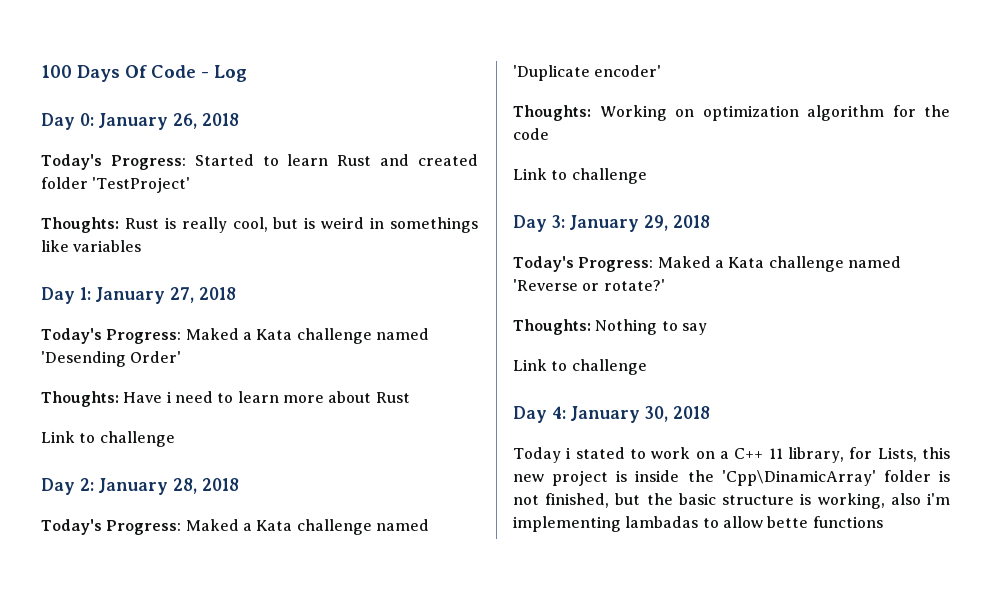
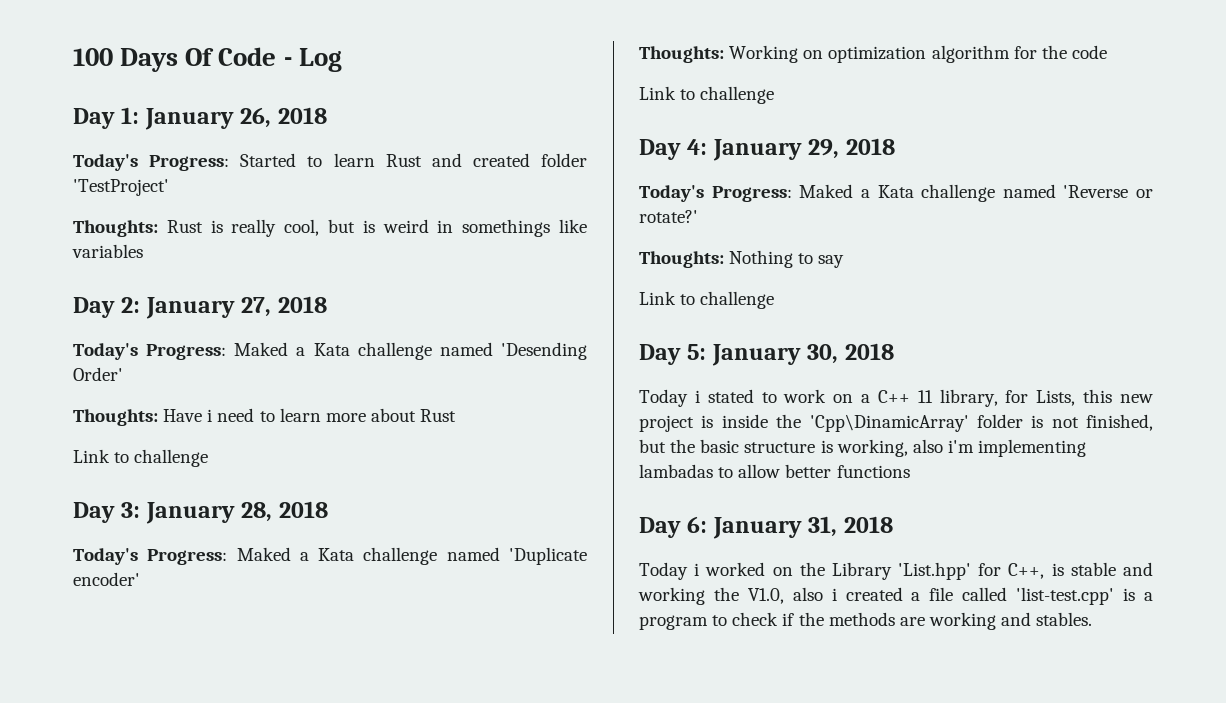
- Day 0: January 26, 2018
+ Day 1: January 26, 2018
- Day 1: January 27, 2018
+ Day 2: January 27, 2018
- Day 2: January 28, 2018
+ Day 3: January 28, 2018
- Day 3: January 29, 2018
+ Day 4: January 29, 2018
- Day 4: January 30, 2018
+ Day 5: January 30, 2018
- Today i stated to work on a C++ 11 library, for Lists, this new project is inside the 'Cpp\DinamicArray' folder is not finished, but the basic structure is working, also i'm implementing lambadas to allow bette functions
+ Today i stated to work on a C++ 11 library, for Lists, this new project is inside the 'Cpp\DinamicArray' folder is not finished, but the basic structure is working, also i'm implementing lambadas to allow better functions
+ Day 6: January 31, 2018
+ Today i worked on the Library 'List.hpp' for C++, is stable and working the V1.0, also i created a file called 'list-test.cpp' is a program to check if the methods are working and stables.

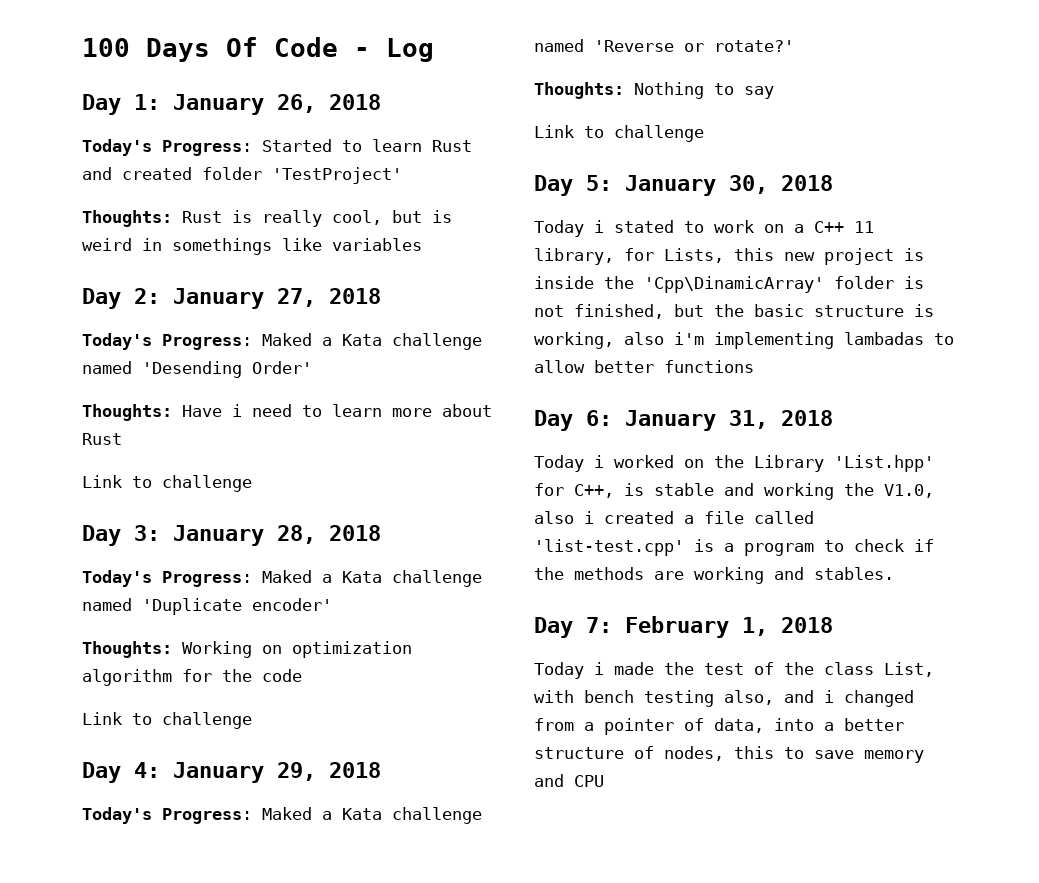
+ Day 7: February 1, 2018
+ Today i made the test of the class List, with bench testing also, and i changed from a pointer of data, into a better structure of nodes, this to save memory and CPU

